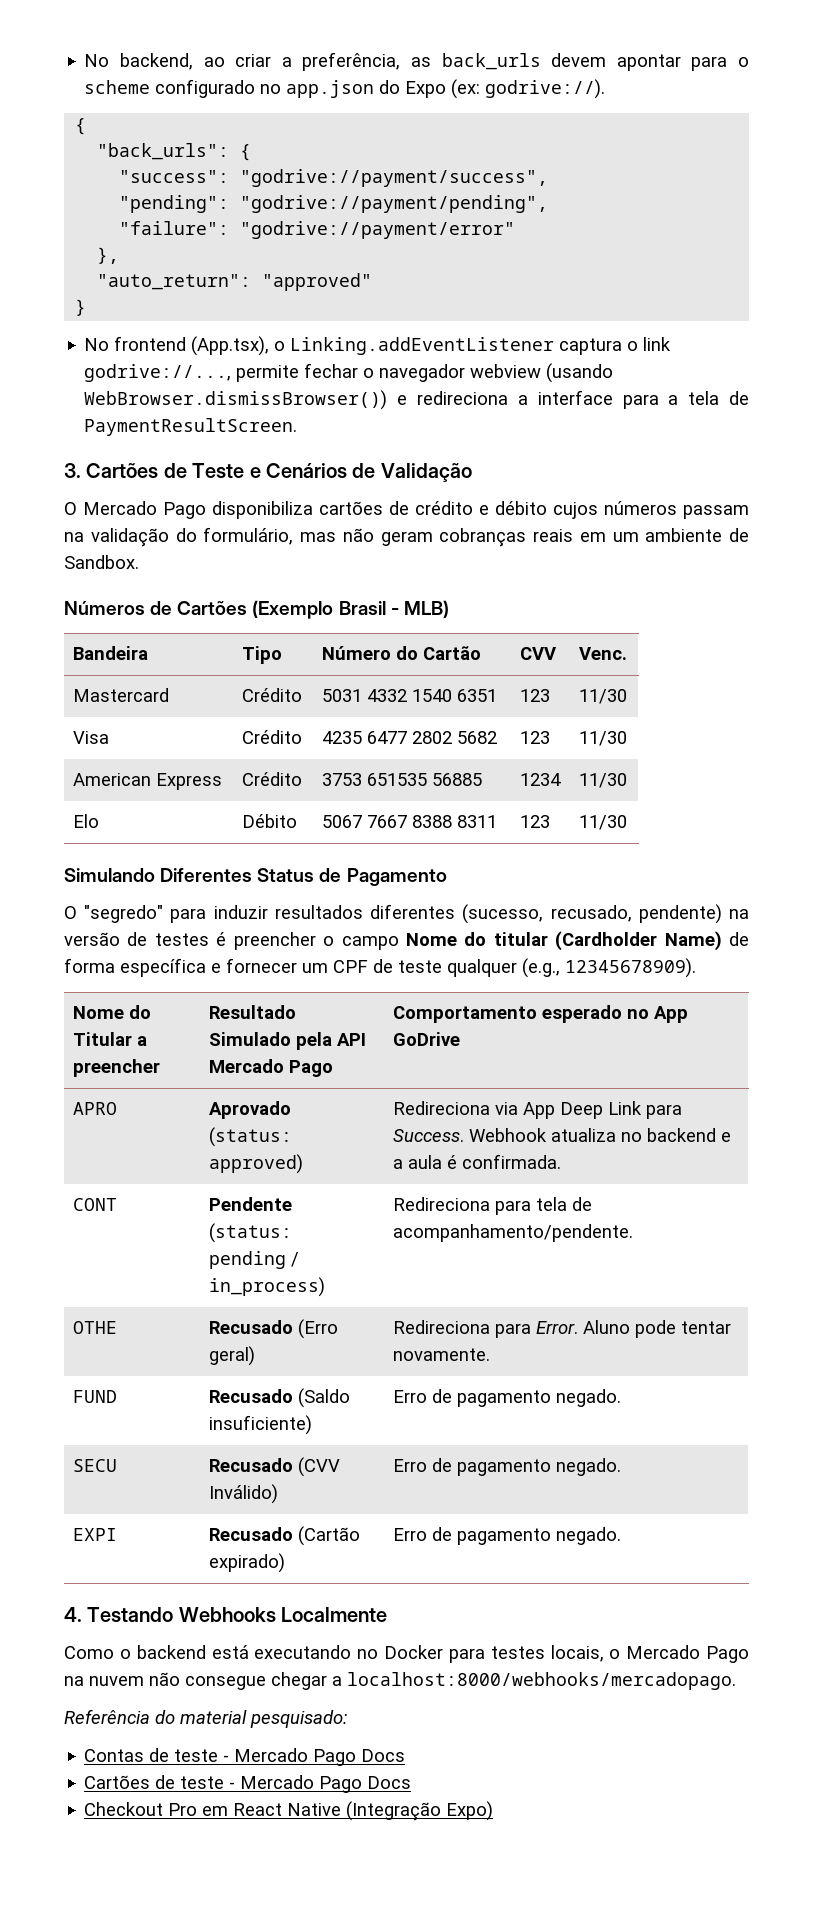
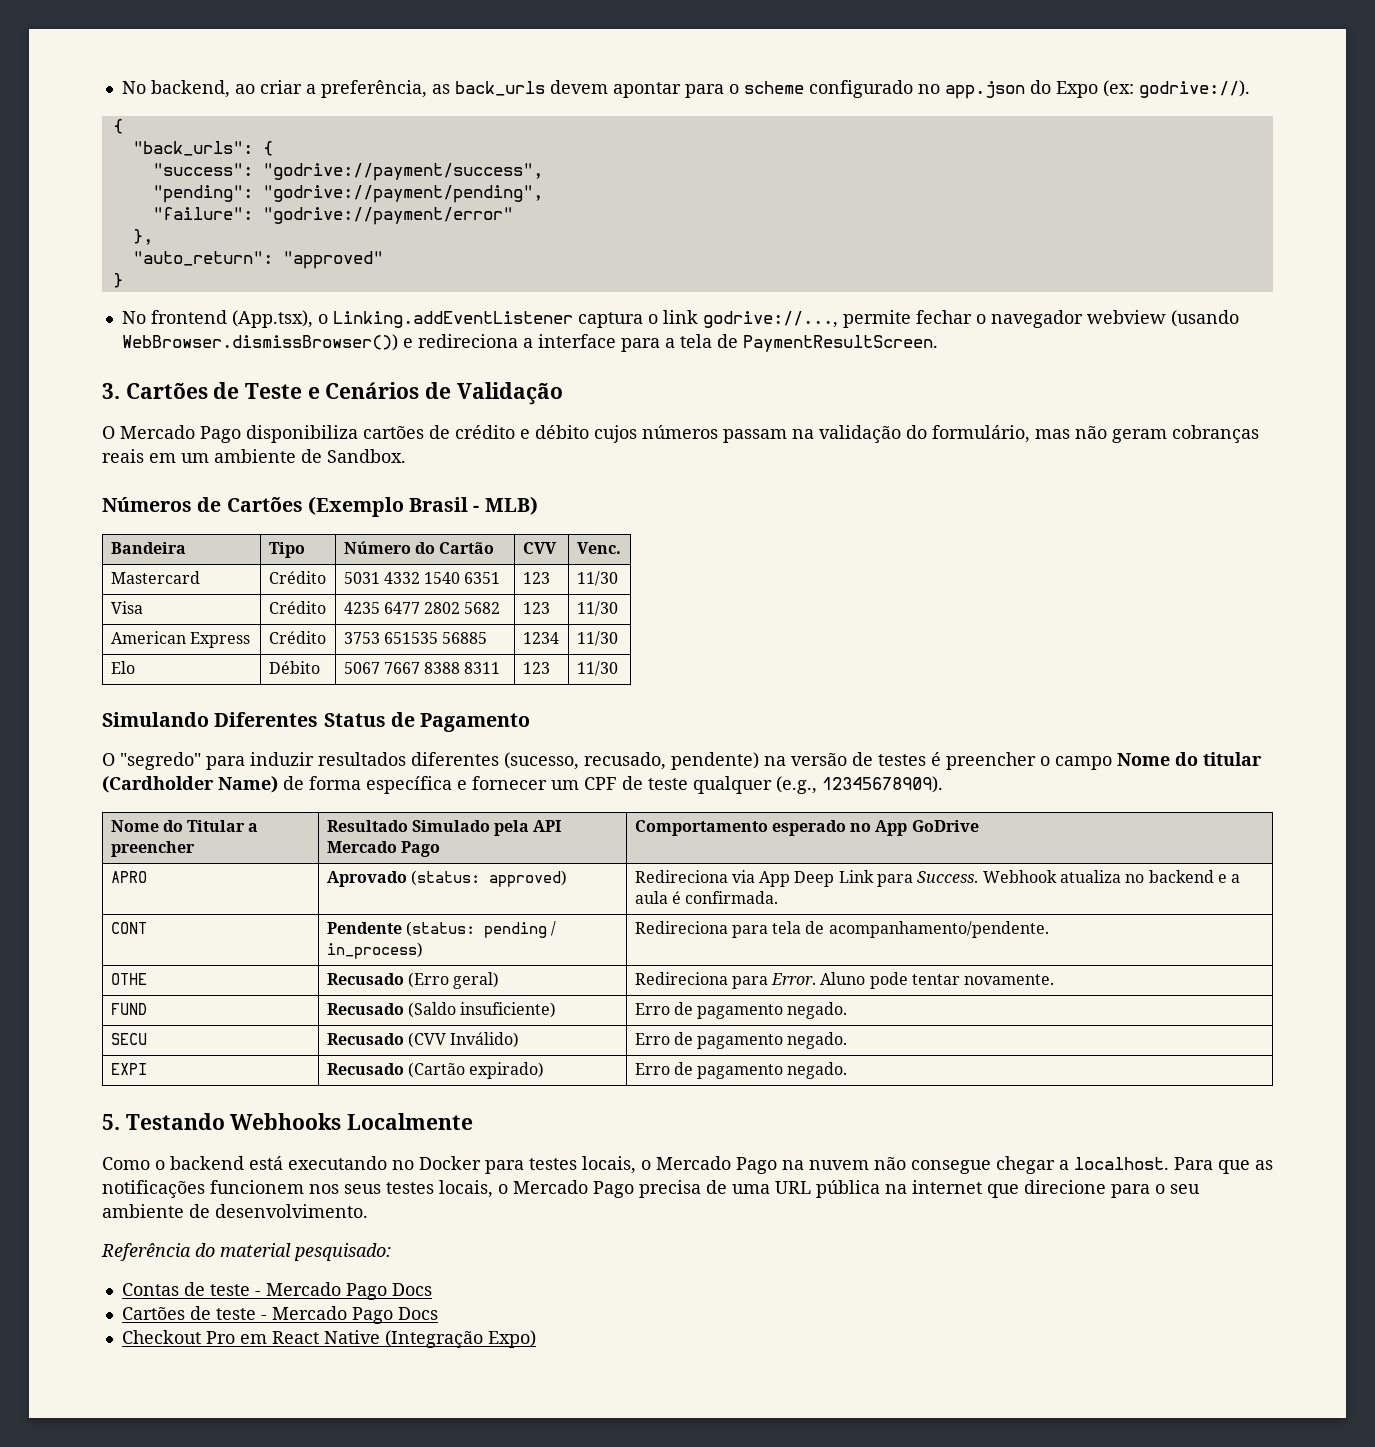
- 4. Testando Webhooks Localmente
+ 5. Testando Webhooks Localmente
- Como o backend está executando no Docker para testes locais, o Mercado Pago na nuvem não consegue chegar a localhost:8000/webhooks/mercadopago.
+ Como o backend está executando no Docker para testes locais, o Mercado Pago na nuvem não consegue chegar a localhost. Para que as notificações funcionem nos seus testes locais, o Mercado Pago precisa de uma URL pública na internet que direcione para o seu ambiente de desenvolvimento.

